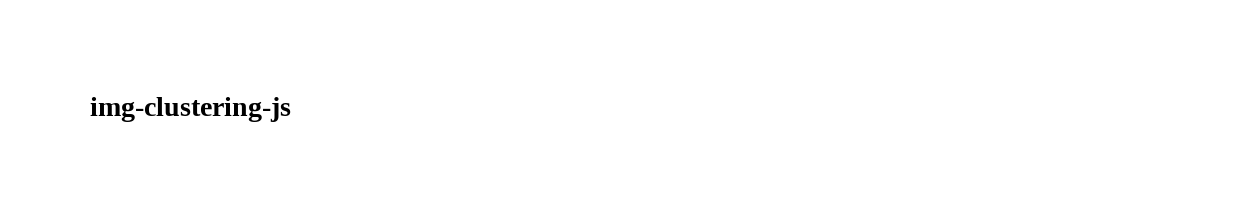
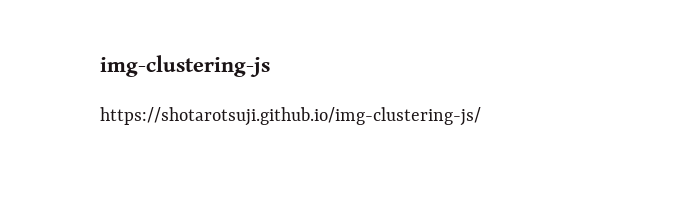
+ https://shotarotsuji.github.io/img-clustering-js/

